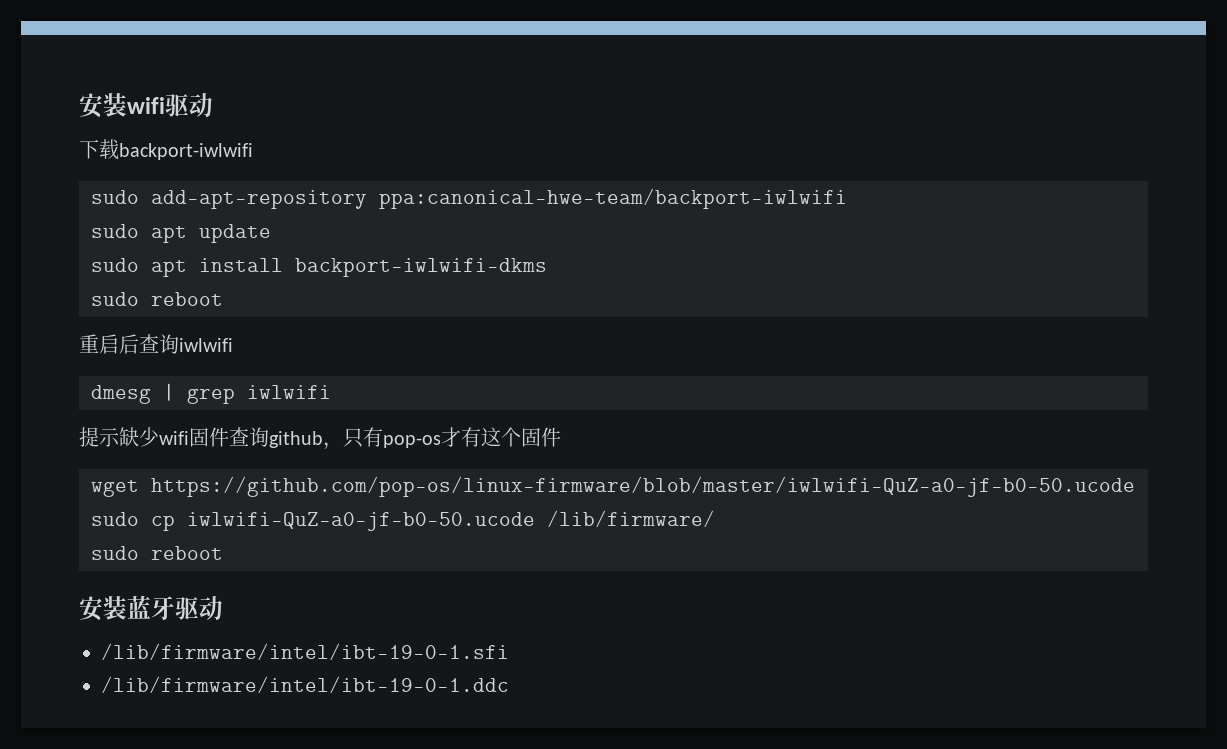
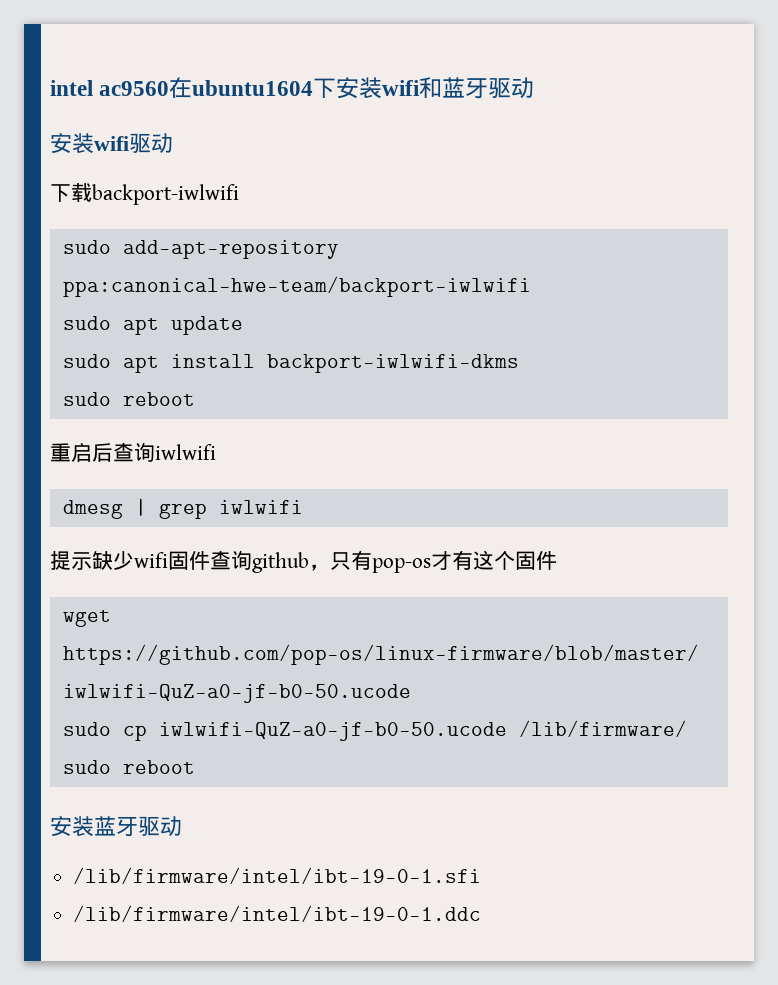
+ intel ac9560在ubuntu1604下安装wifi和蓝牙驱动

